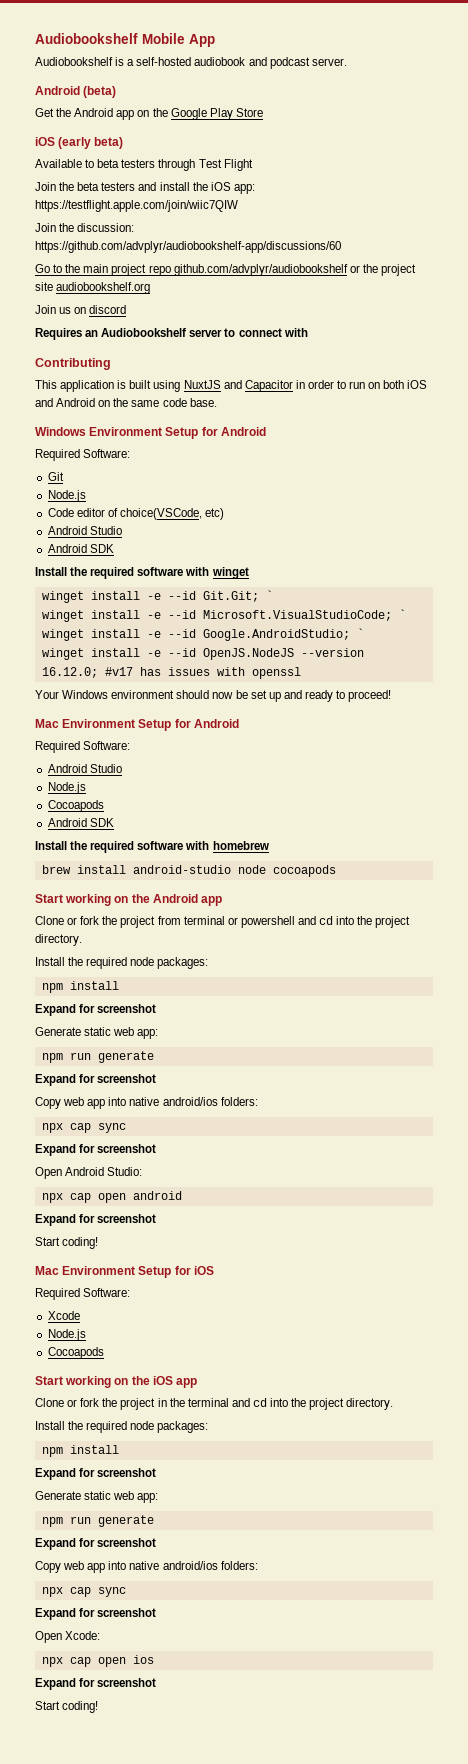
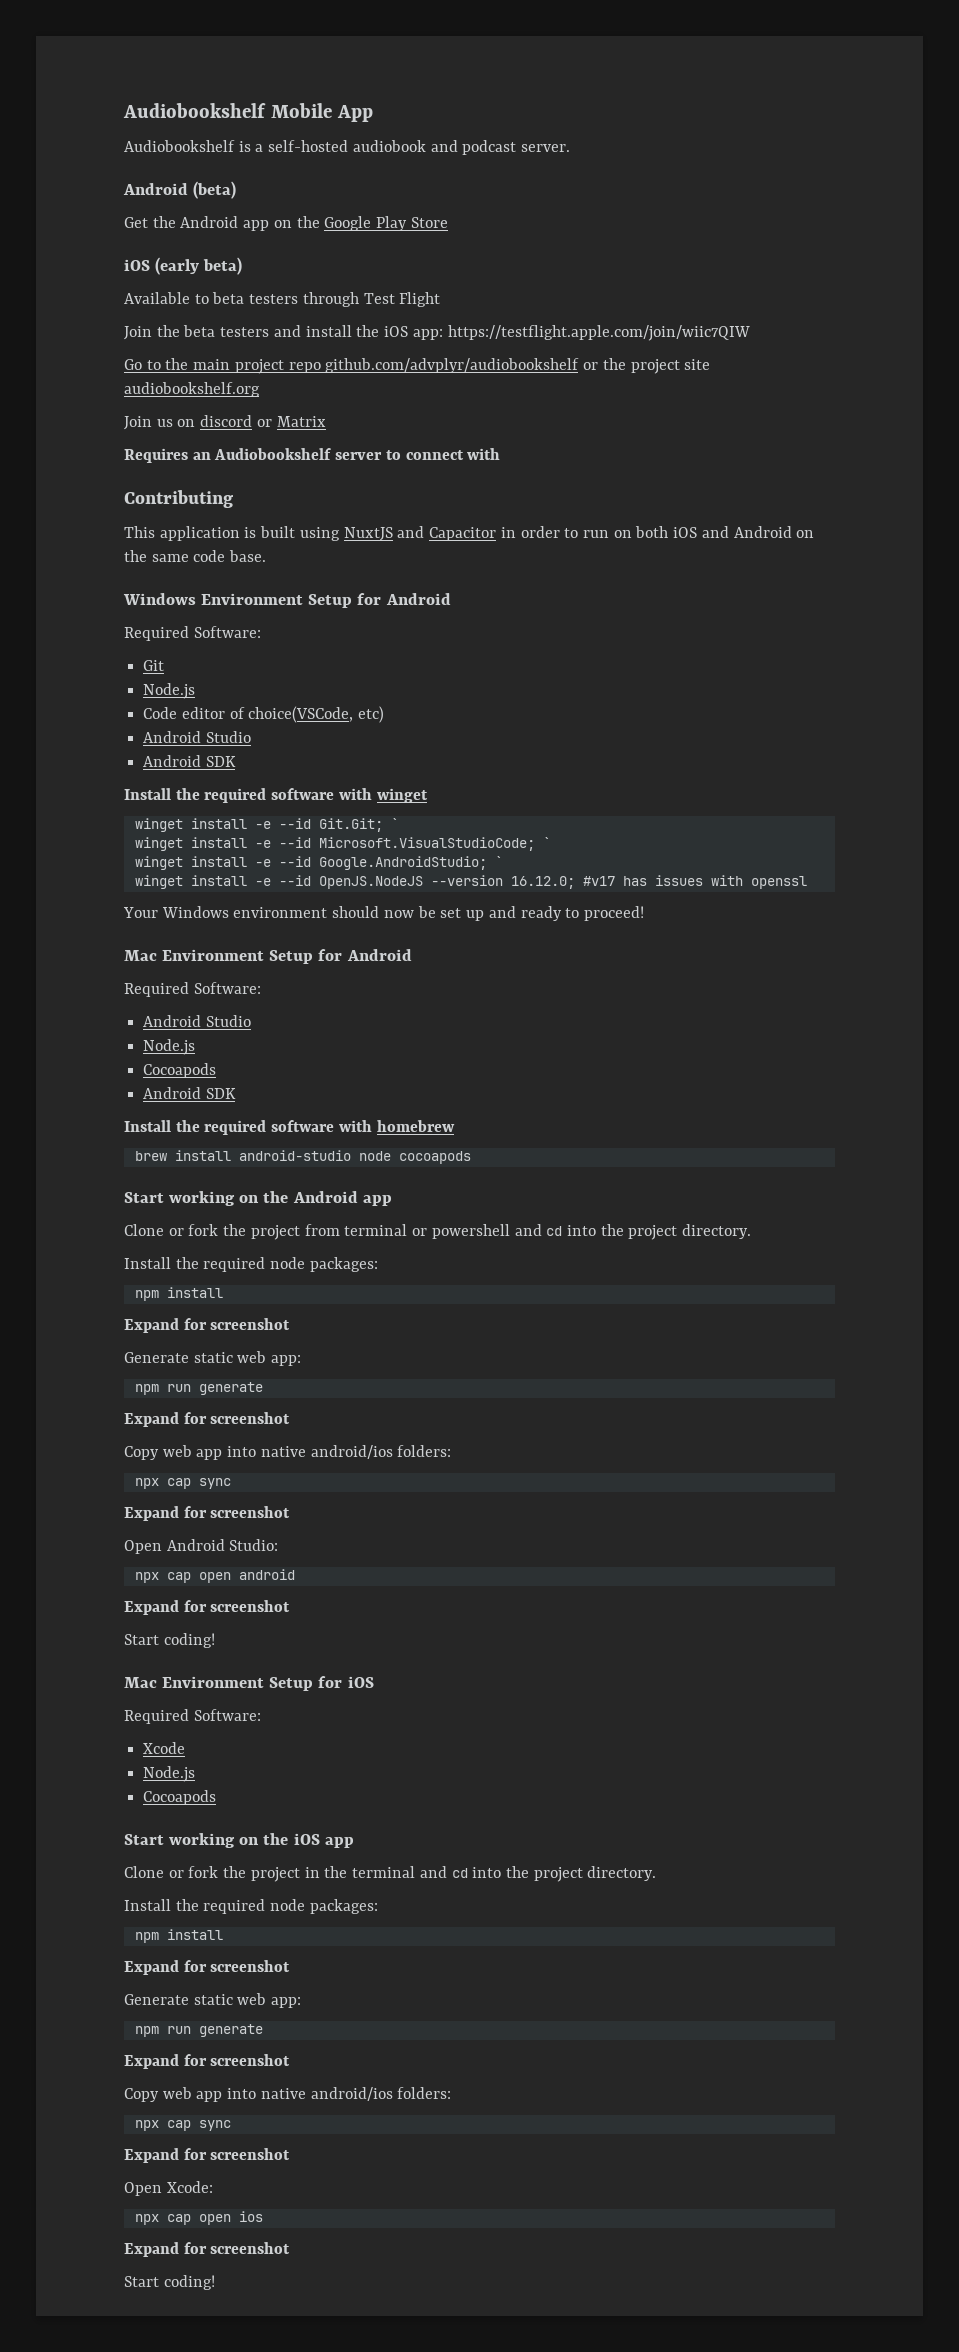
- Join the discussion: https://github.com/advplyr/audiobookshelf-app/discussions/60
- Join us on discord
+ Join us on discord or Matrix

